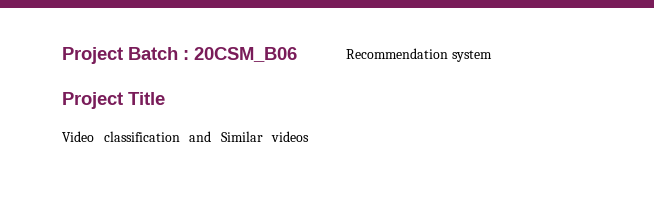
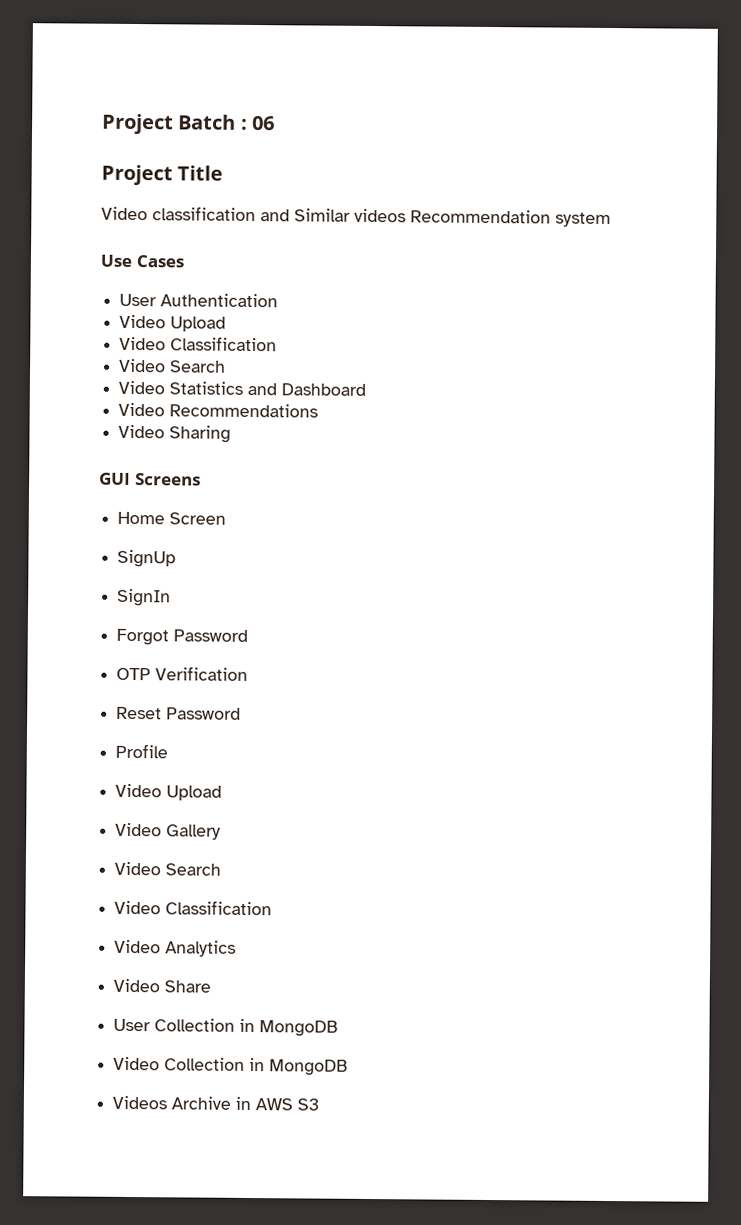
- Project Batch : 20CSM_B06
+ Project Batch : 06
+ Use Cases
+ User Authentication
+ Video Upload
+ Video Classification
+ Video Search
+ Video Statistics and Dashboard
+ Video Recommendations
+ Video Sharing
+ GUI Screens
+ Home Screen
+ SignUp
+ SignIn
+ Forgot Password
+ OTP Verification
+ Reset Password
+ Profile
+ Video Upload
+ Video Gallery
+ Video Search
+ Video Classification
+ Video Analytics
+ Video Share
+ User Collection in MongoDB
+ Video Collection in MongoDB
+ Videos Archive in AWS S3

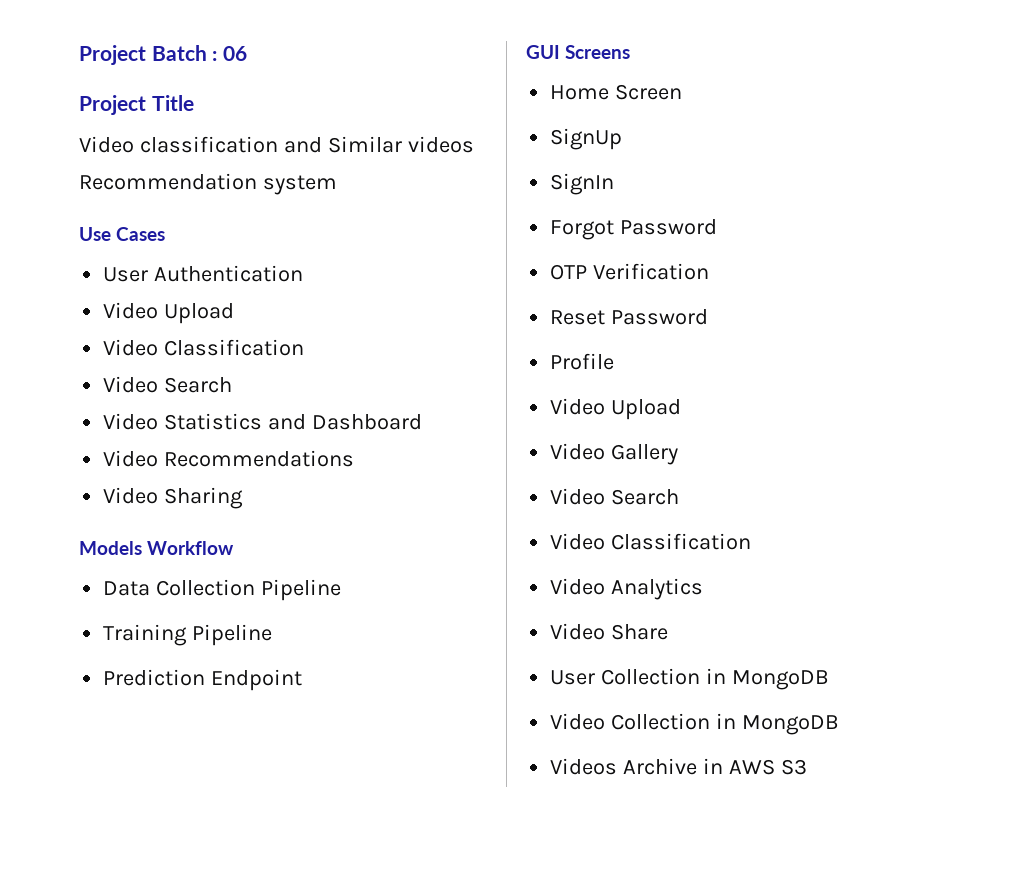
+ Models Workflow
+ Data Collection Pipeline
+ Training Pipeline
+ Prediction Endpoint

